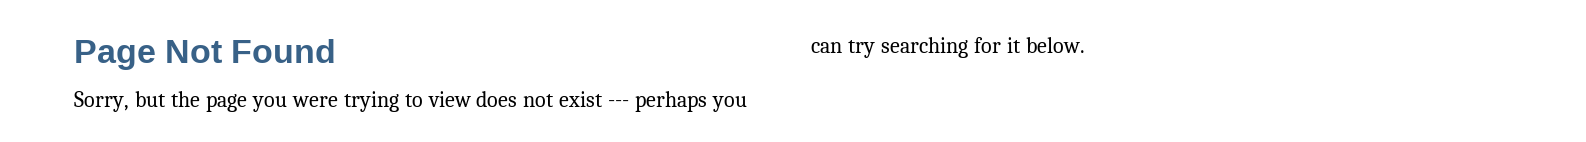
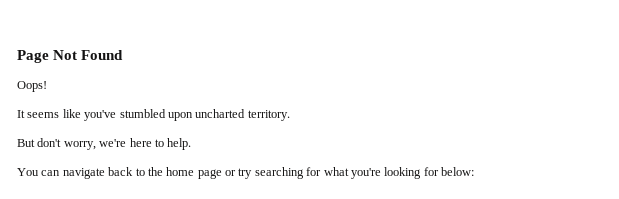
- Sorry, but the page you were trying to view does not exist --- perhaps you can try searching for it below.
+ Oops!
+ It seems like you've stumbled upon uncharted territory.
+ But don't worry, we're here to help.
+ You can navigate back to the home page or try searching for what you're looking for below:

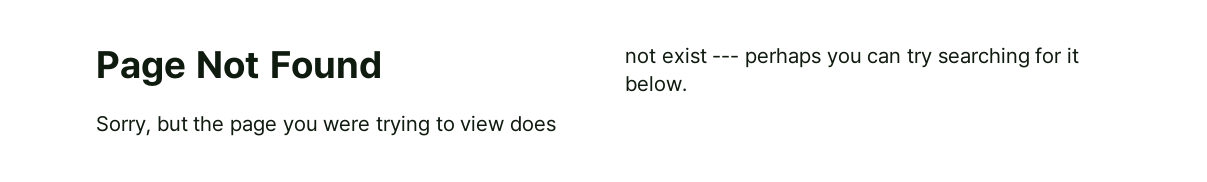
- Oops!
- It seems like you've stumbled upon uncharted territory.
- But don't worry, we're here to help.
- You can navigate back to the home page or try searching for what you're looking for below:
+ Sorry, but the page you were trying to view does not exist --- perhaps you can try searching for it below.

